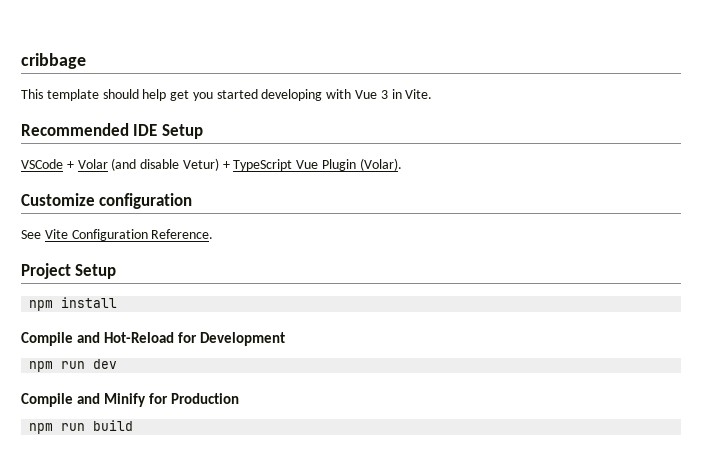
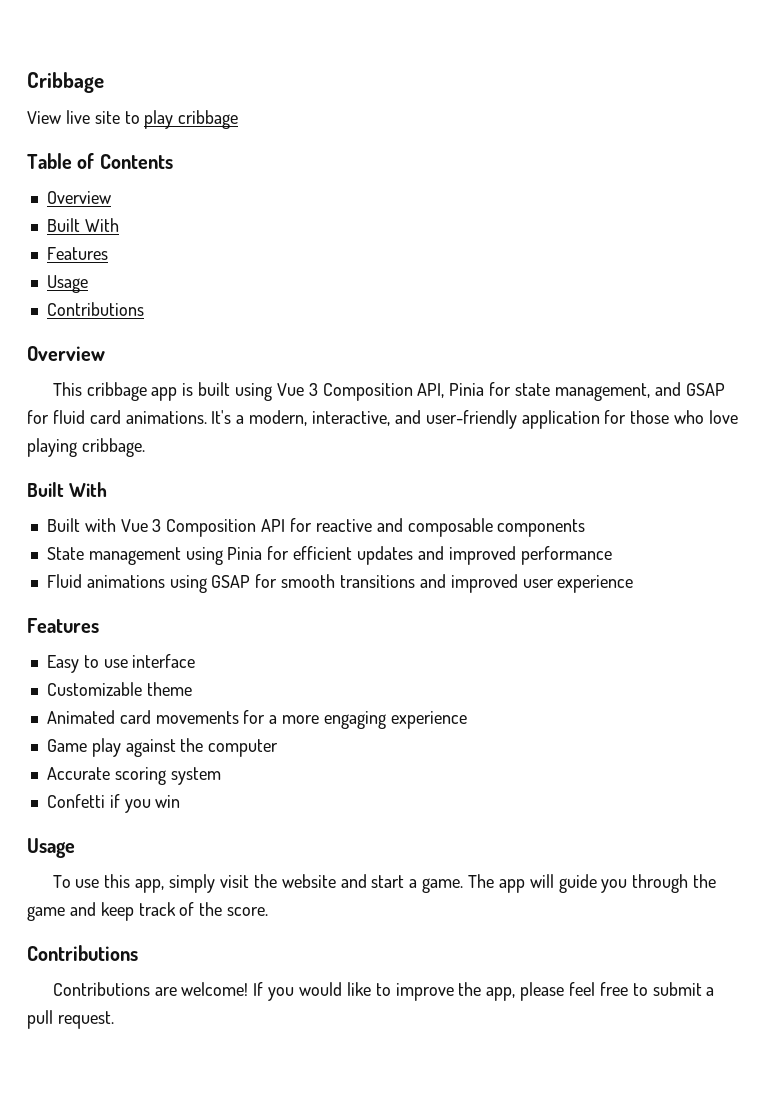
- cribbage
- This template should help get you started developing with Vue 3 in Vite.
- Recommended IDE Setup
- VSCode + Volar (and disable Vetur) + TypeScript Vue Plugin (Volar).
- Customize configuration
- See Vite Configuration Reference.
- Project Setup
- npm install
- Compile and Hot-Reload for Development
- npm run dev
- Compile and Minify for Production
- npm run build
+ Cribbage
+ View live site to play cribbage
+ Table of Contents
+ Overview
+ Built With
+ Features
+ Usage
+ Contributions
+ Overview
+ This cribbage app is built using Vue 3 Composition API, Pinia for state management, and GSAP for fluid card animations. It's a modern, interactive, and user-friendly application for those who love playing cribbage.
+ Built With
+ Built with Vue 3 Composition API for reactive and composable components
+ State management using Pinia for efficient updates and improved performance
+ Fluid animations using GSAP for smooth transitions and improved user experience
+ Features
+ Easy to use interface
+ Customizable theme
+ Animated card movements for a more engaging experience
+ Game play against the computer
+ Accurate scoring system
+ Confetti if you win
+ Usage
+ To use this app, simply visit the website and start a game. The app will guide you through the game and keep track of the score.
+ Contributions
+ Contributions are welcome! If you would like to improve the app, please feel free to submit a pull request.

